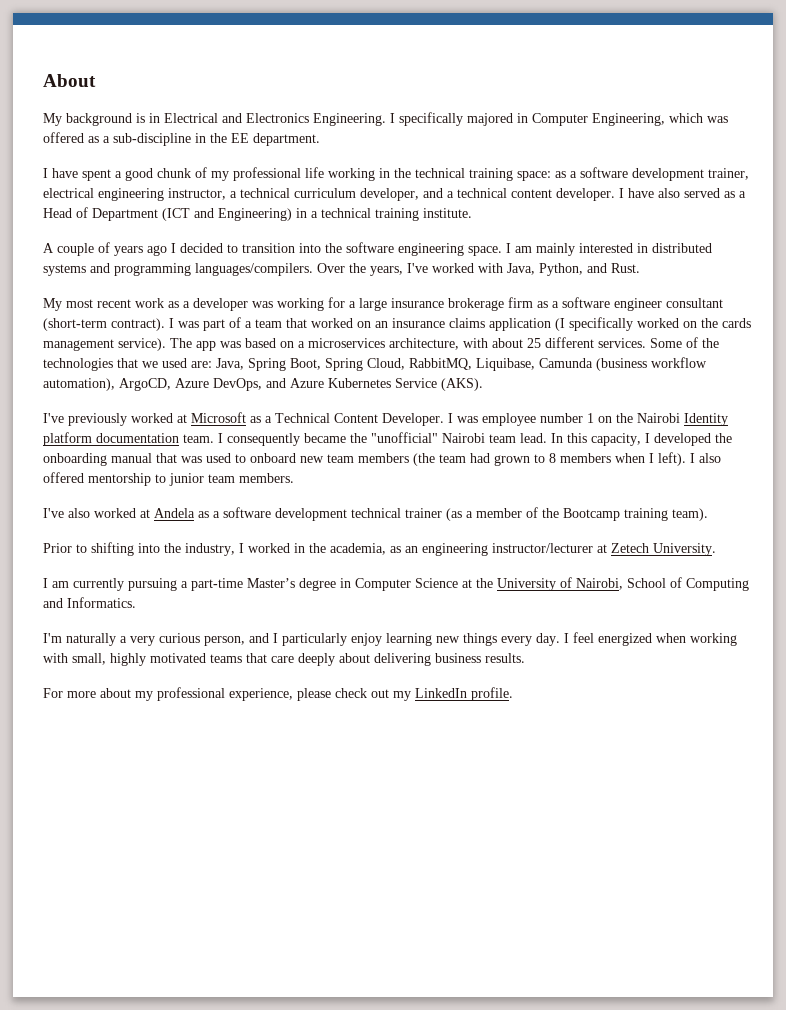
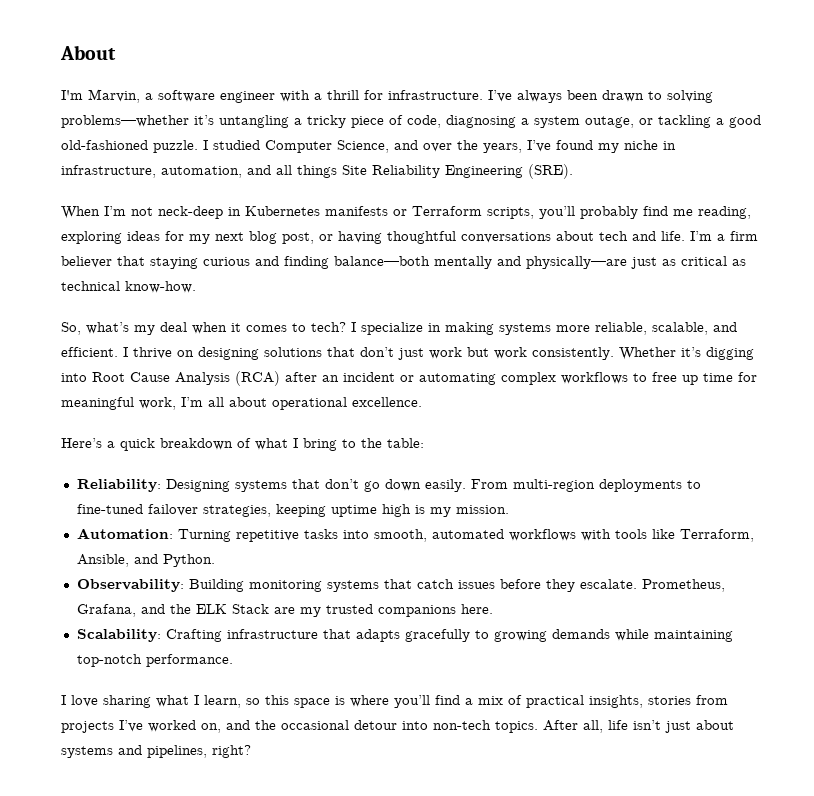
- My background is in Electrical and Electronics Engineering. I specifically majored in Computer Engineering, which was offered as a sub-discipline in the EE department.
- I have spent a good chunk of my professional life working in the technical training space: as a software development trainer, electrical engineering instructor, a technical curriculum developer, and a technical content developer. I have also served as a Head of Department (ICT and Engineering) in a technical training institute.
- A couple of years ago I decided to transition into the software engineering space. I am mainly interested in distributed systems and programming languages/compilers. Over the years, I've worked with Java, Python, and Rust.
- My most recent work as a developer was working for a large insurance brokerage firm as a software engineer consultant (short-term contract). I was part of a team that worked on an insurance claims application (I specifically worked on the cards management service). The app was based on a microservices architecture, with about 25 different services. Some of the technologies that we used are: Java, Spring Boot, Spring Cloud, RabbitMQ, Liquibase, Camunda (business workflow automation), ArgoCD, Azure DevOps, and Azure Kubernetes Service (AKS).
- I've previously worked at Microsoft as a Technical Content Developer. I was employee number 1 on the Nairobi Identity platform documentation team. I consequently became the "unofficial" Nairobi team lead. In this capacity, I developed the onboarding manual that was used to onboard new team members (the team had grown to 8 members when I left). I also offered mentorship to junior team members.
- I've also worked at Andela as a software development technical trainer (as a member of the Bootcamp training team).
- Prior to shifting into the industry, I worked in the academia, as an engineering instructor/lecturer at Zetech University.
- I am currently pursuing a part-time Master’s degree in Computer Science at the University of Nairobi, School of Computing and Informatics.
- I'm naturally a very curious person, and I particularly enjoy learning new things every day. I feel energized when working with small, highly motivated teams that care deeply about delivering business results.
- For more about my professional experience, please check out my LinkedIn profile.
+ I'm Marvin, a software engineer with a thrill for infrastructure. I’ve always been drawn to solving problems—whether it’s untangling a tricky piece of code, diagnosing a system outage, or tackling a good old-fashioned puzzle. I studied Computer Science, and over the years, I’ve found my niche in infrastructure, automation, and all things Site Reliability Engineering (SRE).
+ When I’m not neck-deep in Kubernetes manifests or Terraform scripts, you’ll probably find me reading, exploring ideas for my next blog post, or having thoughtful conversations about tech and life. I’m a firm believer that staying curious and finding balance—both mentally and physically—are just as critical as technical know-how.
+ So, what’s my deal when it comes to tech? I specialize in making systems more reliable, scalable, and efficient. I thrive on designing solutions that don’t just work but work consistently. Whether it’s digging into Root Cause Analysis (RCA) after an incident or automating complex workflows to free up time for meaningful work, I’m all about operational excellence.
+ Here’s a quick breakdown of what I bring to the table:
+ Reliability: Designing systems that don’t go down easily. From multi-region deployments to fine-tuned failover strategies, keeping uptime high is my mission.
+ Automation: Turning repetitive tasks into smooth, automated workflows with tools like Terraform, Ansible, and Python.
+ Observability: Building monitoring systems that catch issues before they escalate. Prometheus, Grafana, and the ELK Stack are my trusted companions here.
+ Scalability: Crafting infrastructure that adapts gracefully to growing demands while maintaining top-notch performance.
+ I love sharing what I learn, so this space is where you’ll find a mix of practical insights, stories from projects I’ve worked on, and the occasional detour into non-tech topics. After all, life isn’t just about systems and pipelines, right?

